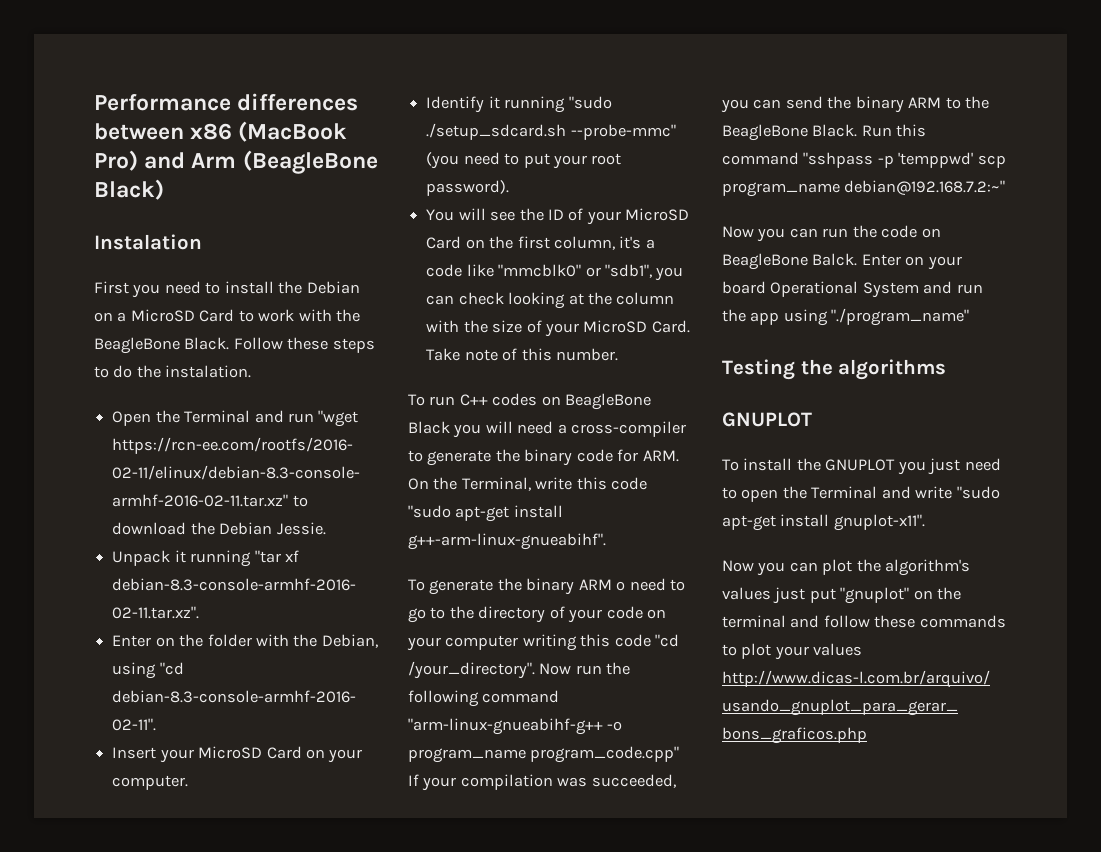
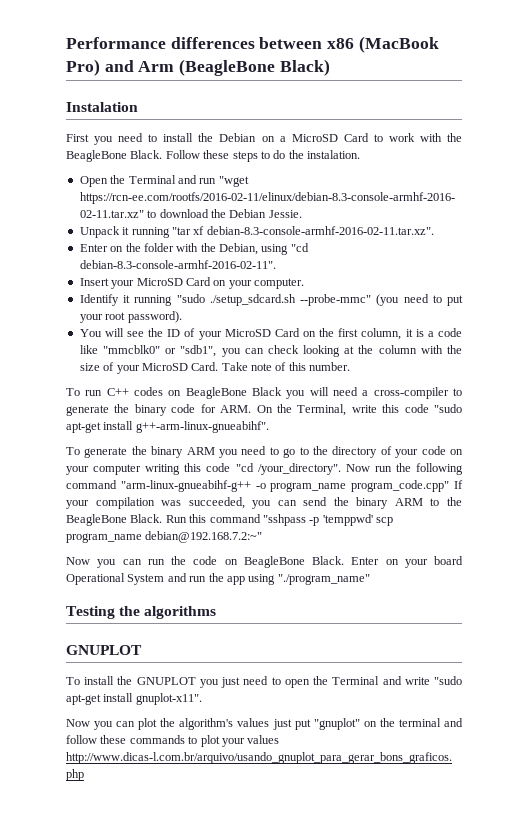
- You will see the ID of your MicroSD Card on the first column, it's a code like "mmcblk0" or "sdb1", you can check looking at the column with the size of your MicroSD Card.
+ You will see the ID of your MicroSD Card on the first column, it is a code like "mmcblk0" or "sdb1", you can check looking at the column with the size of your MicroSD Card.
- To generate the binary ARM o need to go to the directory of your code on your computer writing this code "cd /your_directory".
+ To generate the binary ARM you need to go to the directory of your code on your computer writing this code "cd /your_directory".
- Now you can run the code on BeagleBone Balck.
+ Now you can run the code on BeagleBone Black.

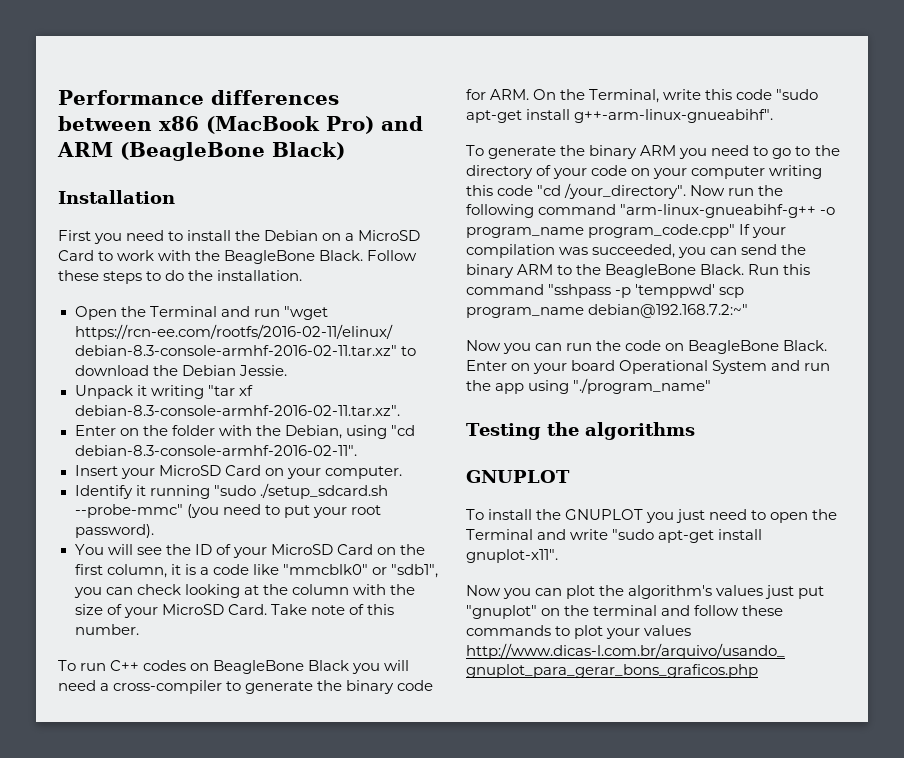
- Performance differences between x86 (MacBook Pro) and Arm (BeagleBone Black)
+ Performance differences between x86 (MacBook Pro) and ARM (BeagleBone Black)
- Instalation
+ Installation
- Follow these steps to do the instalation.
+ Follow these steps to do the installation.
- Unpack it running "tar xf debian-8.3-console-armhf-2016-02-11.tar.xz".
+ Unpack it writing "tar xf debian-8.3-console-armhf-2016-02-11.tar.xz".

